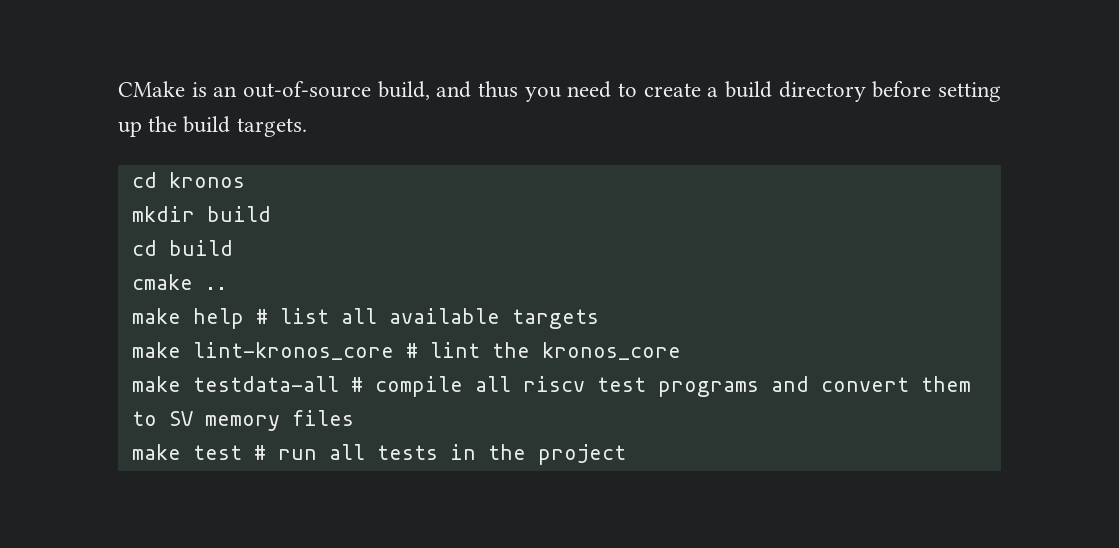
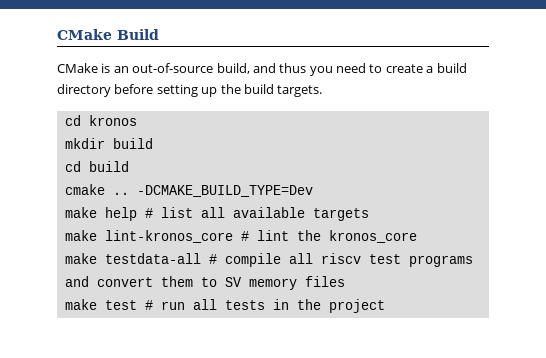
+ CMake Build
+ -DCMAKE_BUILD_TYPE=Dev

